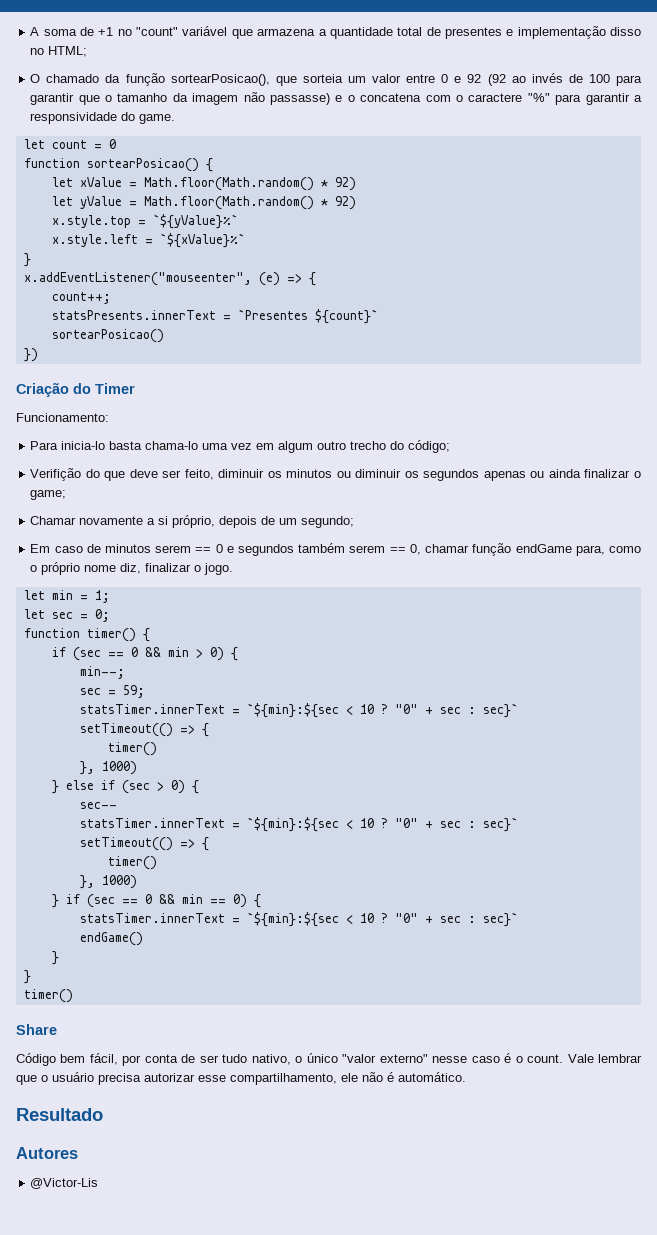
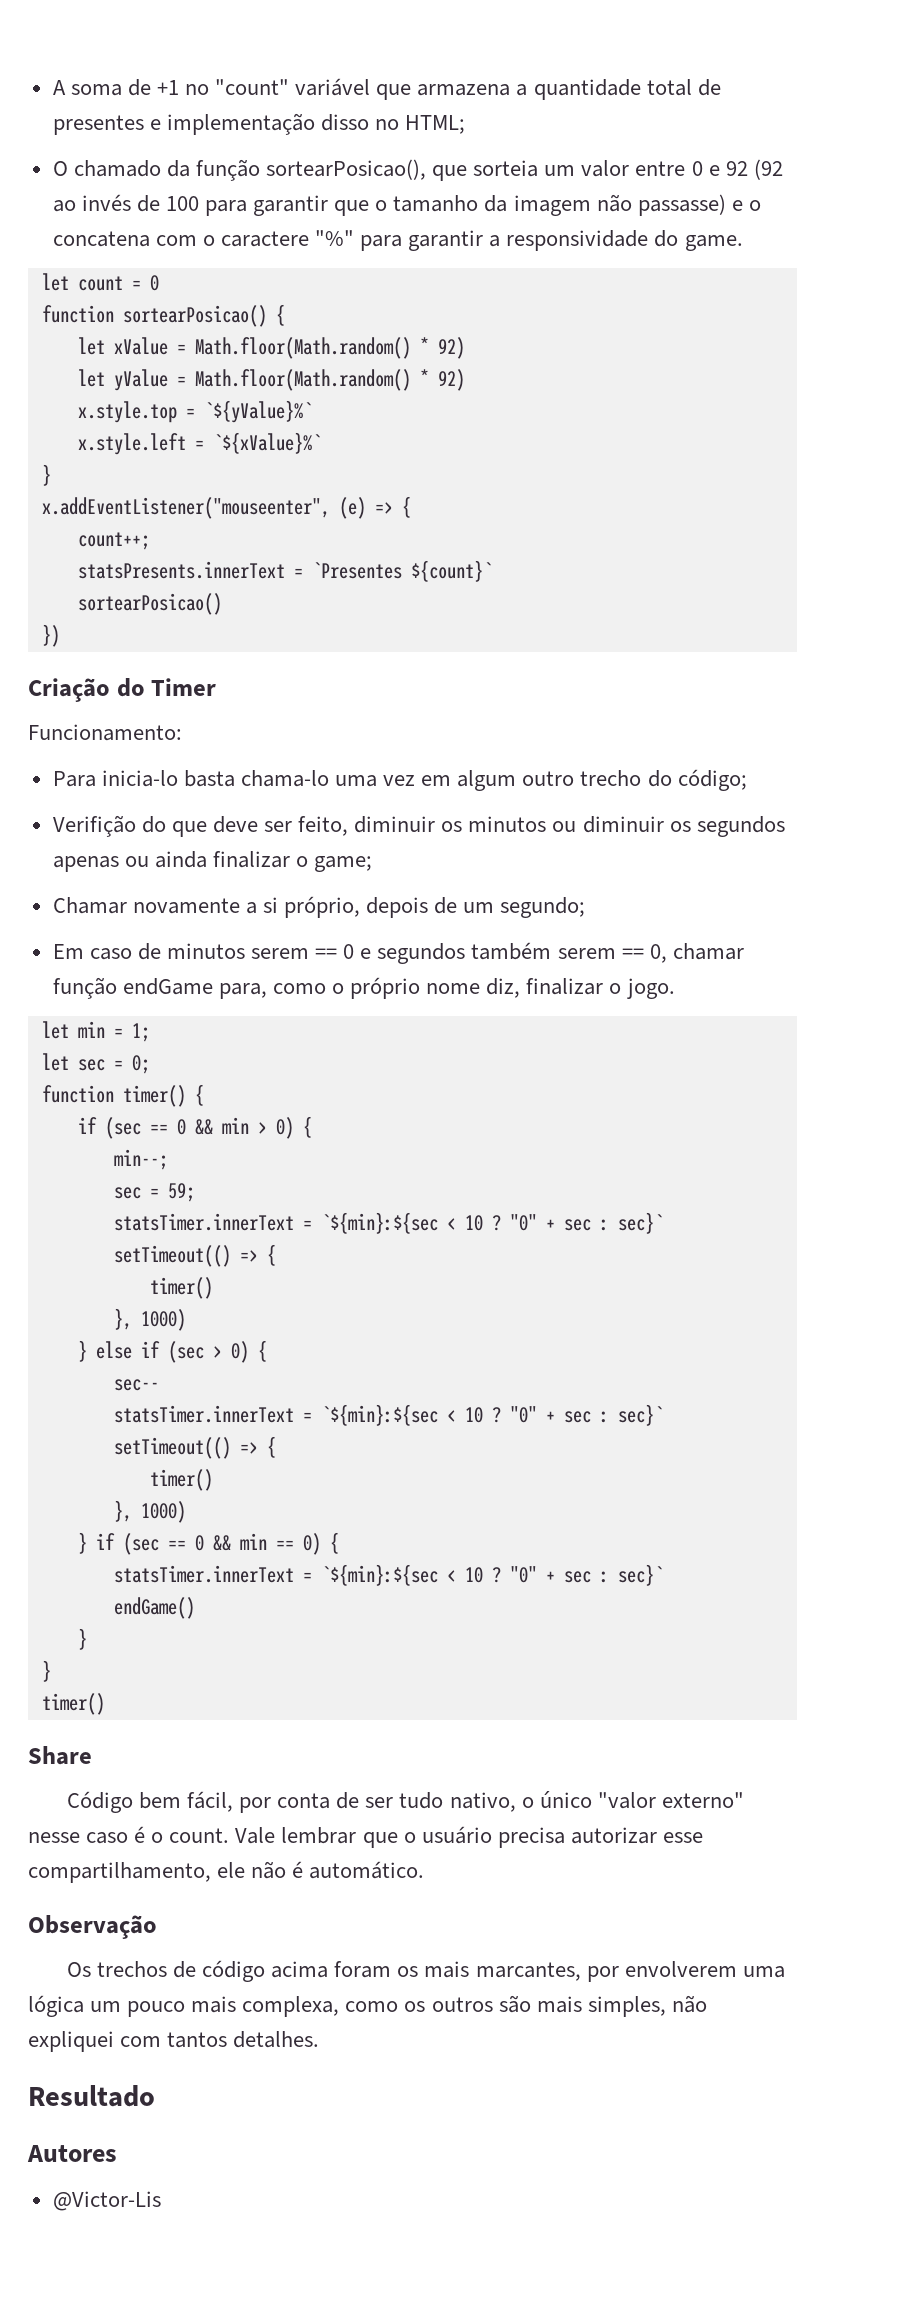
+ Observação
+ Os trechos de código acima foram os mais marcantes, por envolverem uma lógica um pouco mais complexa, como os outros são mais simples, não expliquei com tantos detalhes.

